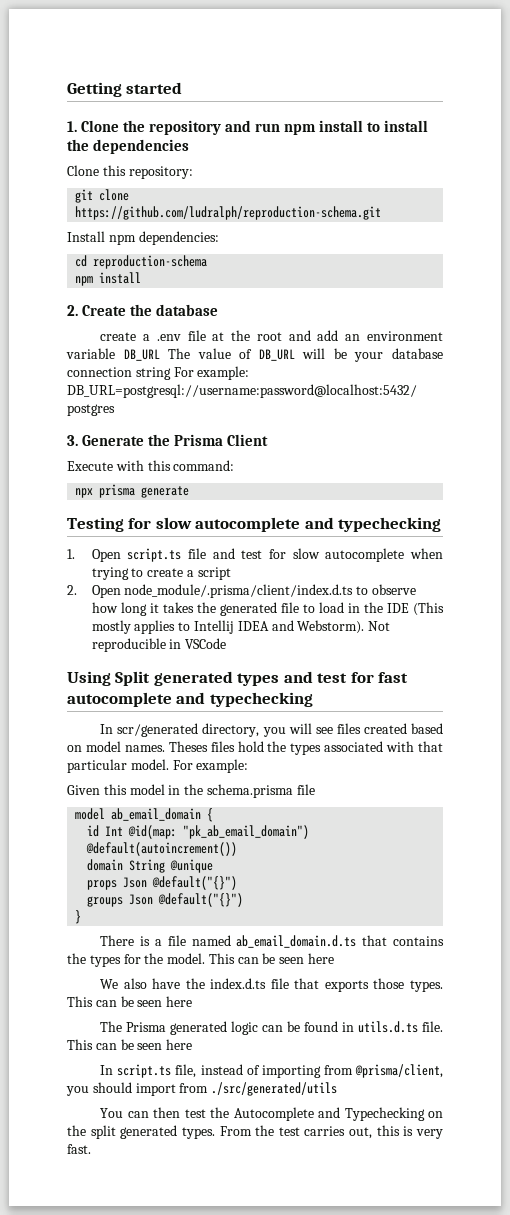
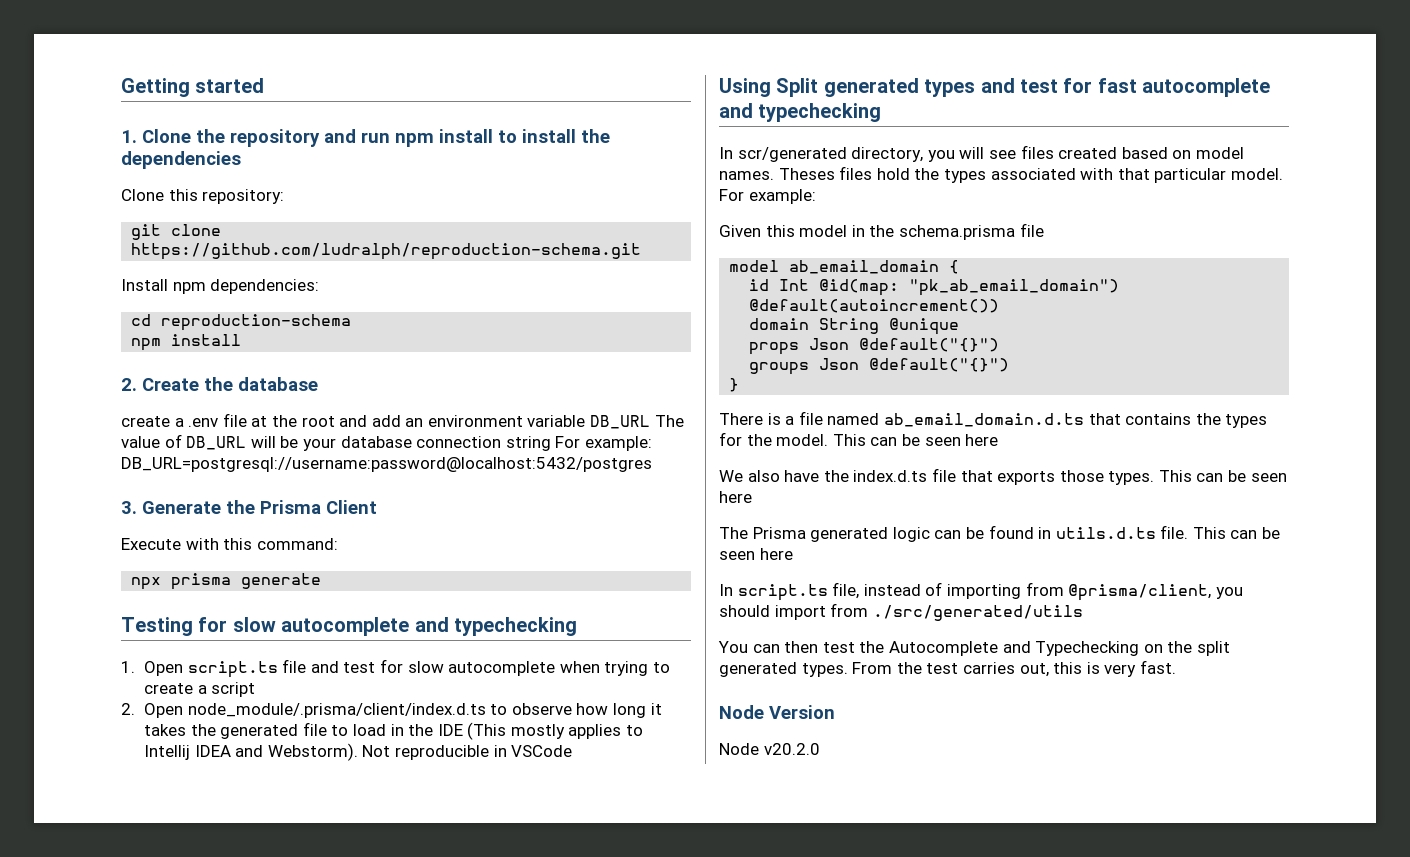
+ Node Version
+ Node v20.2.0

